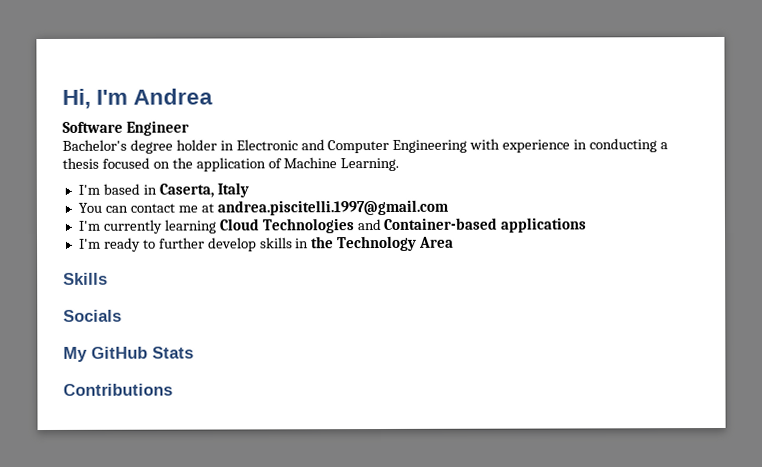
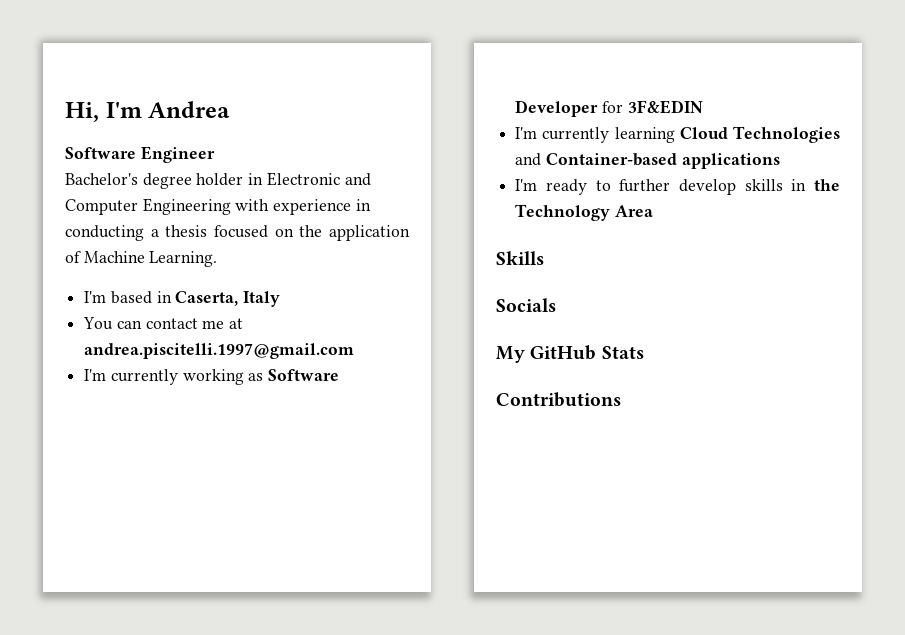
+ I'm currently working as Software Developer for 3F&EDIN

